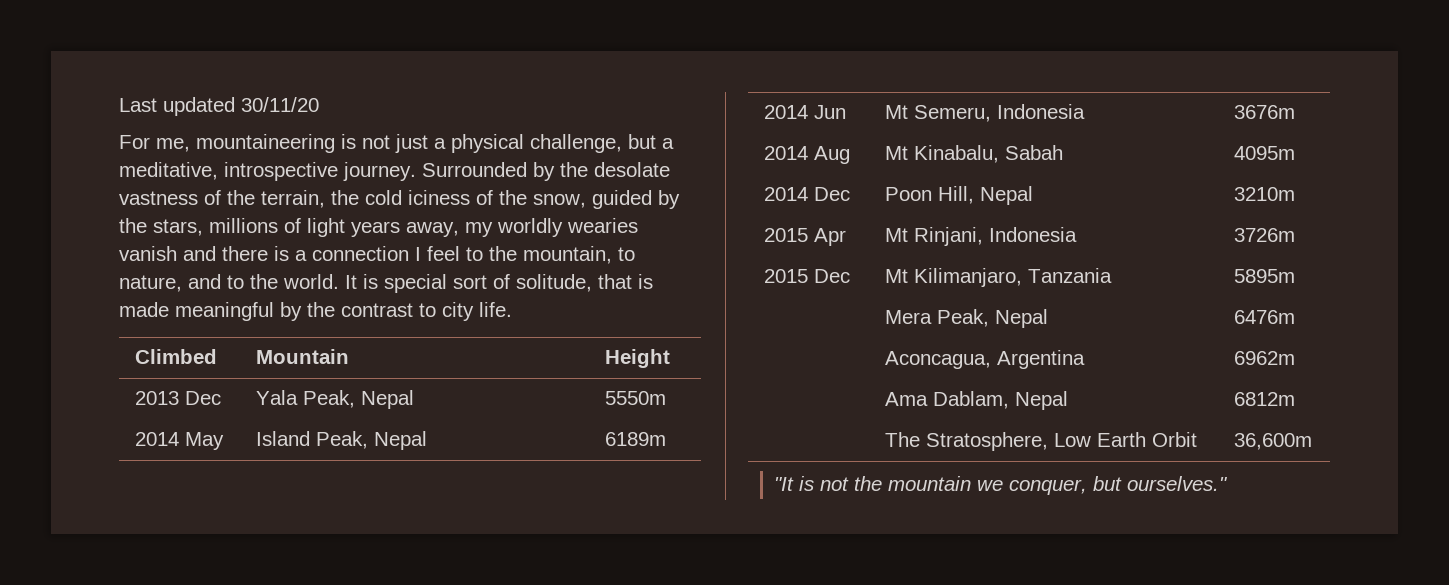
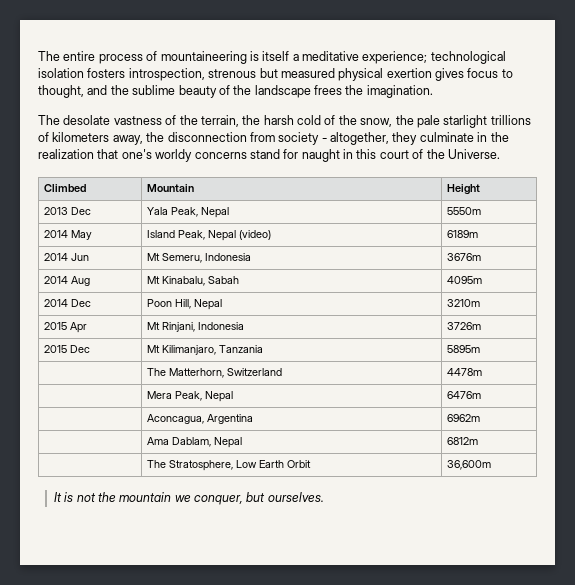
- Last updated 30/11/20
- For me, mountaineering is not just a physical challenge, but a meditative, introspective journey. Surrounded by the desolate vastness of the terrain, the cold iciness of the snow, guided by the stars, millions of light years away, my worldly wearies vanish and there is a connection I feel to the mountain, to nature, and to the world. It is special sort of solitude, that is made meaningful by the contrast to city life.
+ The entire process of mountaineering is itself a meditative experience; technological isolation fosters introspection, strenous but measured physical exertion gives focus to thought, and the sublime beauty of the landscape frees the imagination.
+ The desolate vastness of the terrain, the harsh cold of the snow, the pale starlight trillions of kilometers away, the disconnection from society - altogether, they culminate in the realization that one's worldy concerns stand for naught in this court of the Universe.
- 2014 May | Island Peak, Nepal | 6189m
+ 2014 May | Island Peak, Nepal (video) | 6189m
+ | The Matterhorn, Switzerland | 4478m
- "It is not the mountain we conquer, but ourselves."
+ It is not the mountain we conquer, but ourselves.

